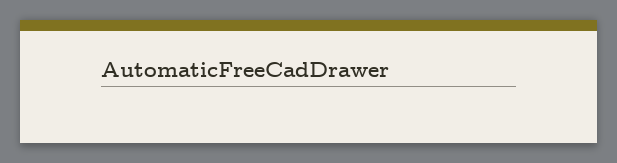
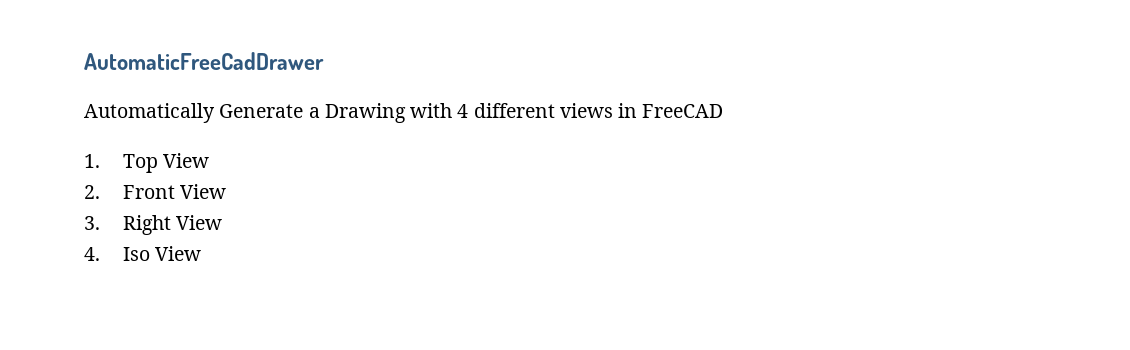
+ Automatically Generate a Drawing with 4 different views in FreeCAD
+ 1. Top View
+ 2. Front View
+ 3. Right View
+ 4. Iso View

